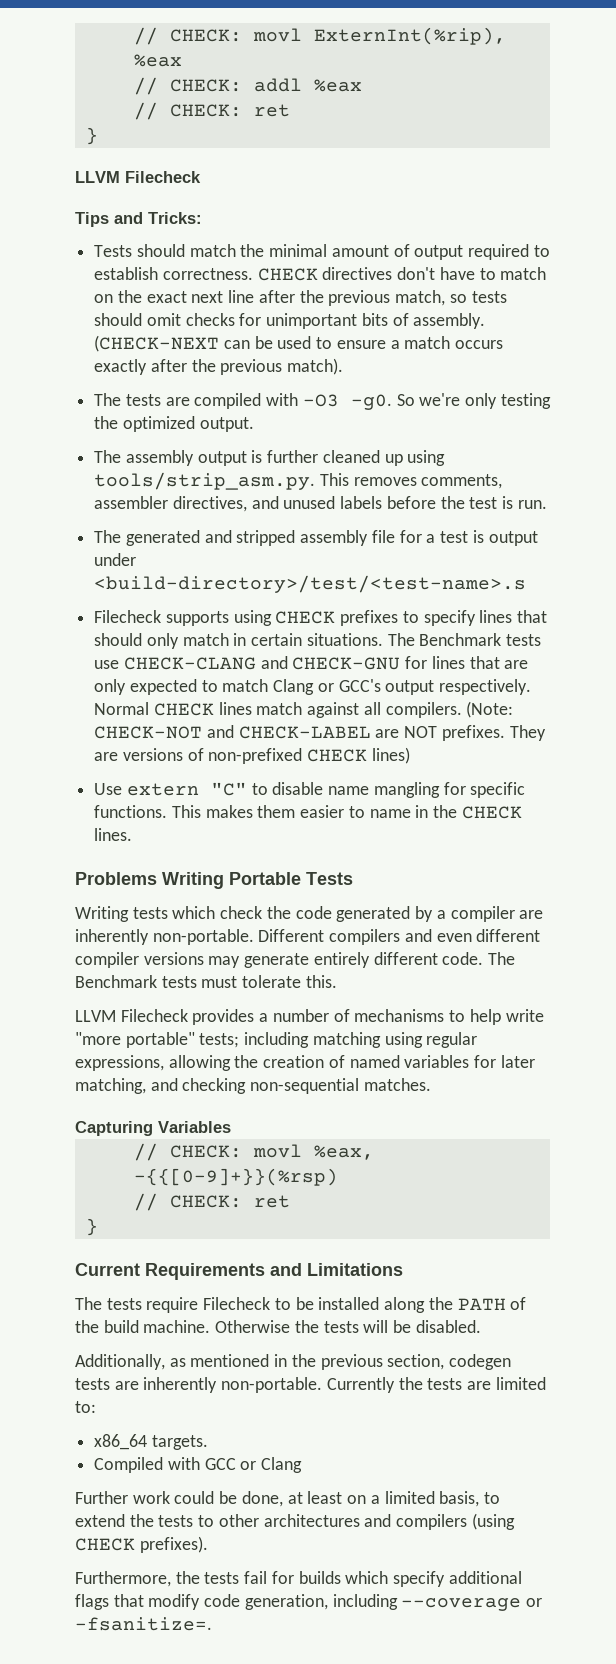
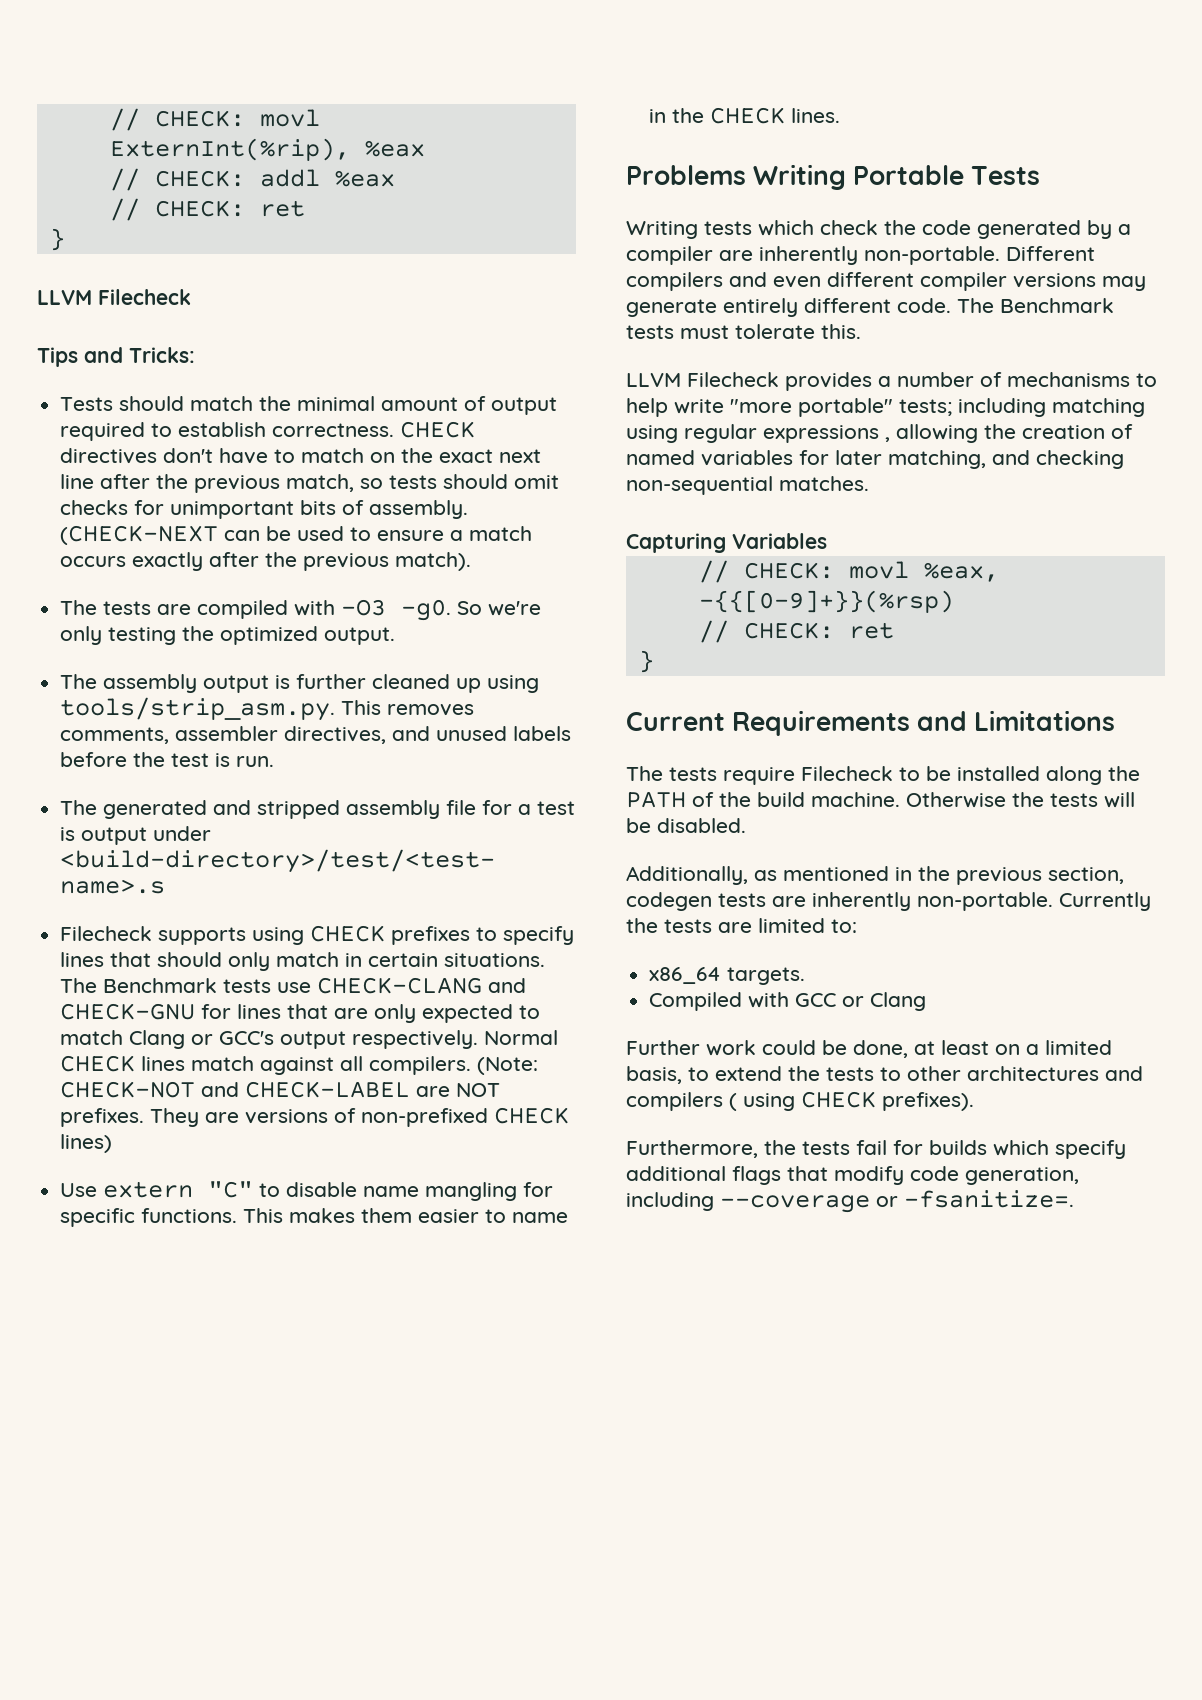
- LLVM Filecheck provides a number of mechanisms to help write "more portable" tests; including matching using regular expressions, allowing the creation of named variables for later matching, and checking non-sequential matches.
+ LLVM Filecheck provides a number of mechanisms to help write "more portable" tests; including matching using regular expressions , allowing the creation of named variables for later matching, and checking non-sequential matches.
- Further work could be done, at least on a limited basis, to extend the tests to other architectures and compilers (using CHECK prefixes).
+ Further work could be done, at least on a limited basis, to extend the tests to other architectures and compilers ( using CHECK prefixes).

